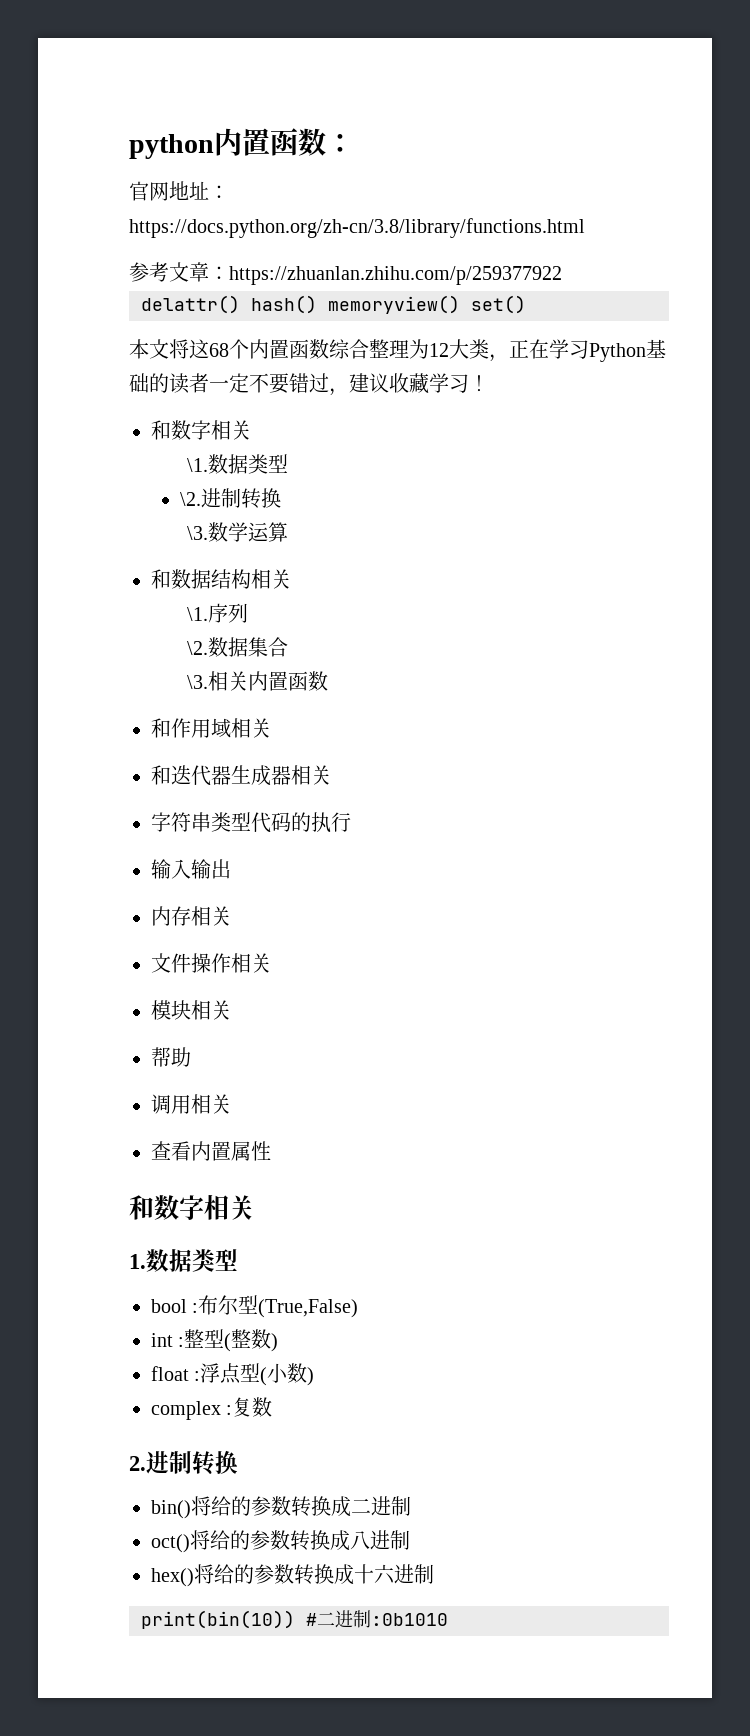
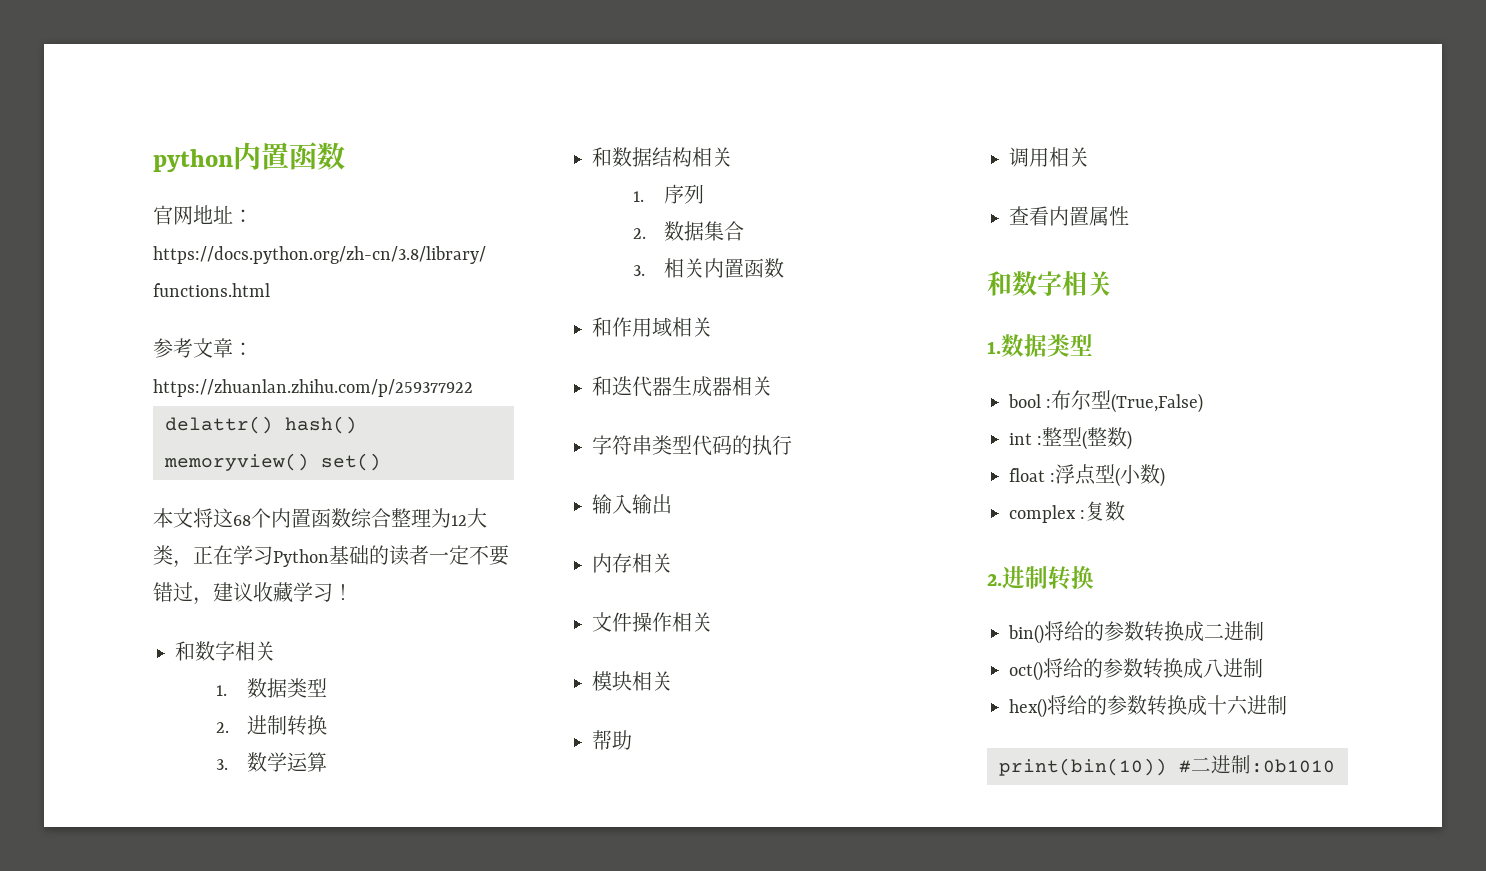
- python内置函数：
+ python内置函数
  本文将这68个内置函数综合整理为12大类，正在学习Python基础的读者一定不要错过，建议收藏学习！
  和数字相关
- \1.数据类型
- \2.进制转换
- \3.数学运算
+ 1.数据类型
+ 2.进制转换
+ 3.数学运算
- \1.序列
+ 1.序列
- \2.数据集合
+ 2.数据集合
- \3.相关内置函数
+ 3.相关内置函数

